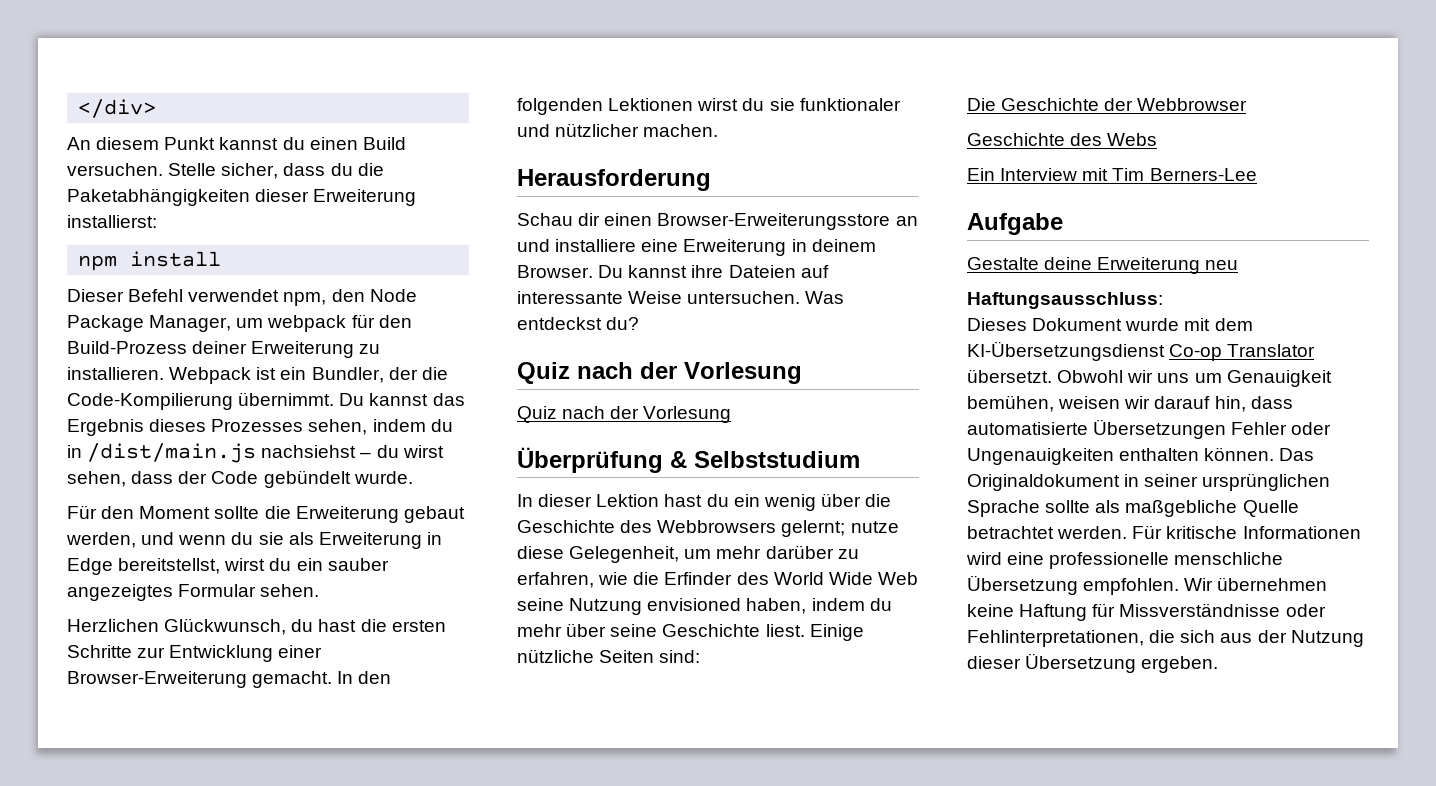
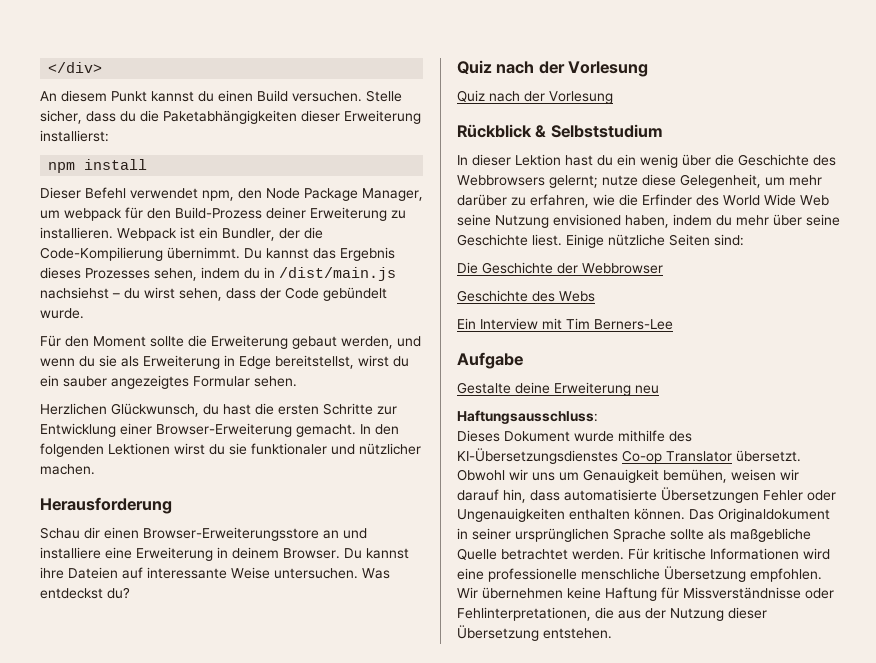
- Überprüfung & Selbststudium
+ Rückblick & Selbststudium
- Dieses Dokument wurde mit dem KI-Übersetzungsdienst Co-op Translator übersetzt.
+ Dieses Dokument wurde mithilfe des KI-Übersetzungsdienstes Co-op Translator übersetzt.
- Wir übernehmen keine Haftung für Missverständnisse oder Fehlinterpretationen, die sich aus der Nutzung dieser Übersetzung ergeben.
+ Wir übernehmen keine Haftung für Missverständnisse oder Fehlinterpretationen, die aus der Nutzung dieser Übersetzung entstehen.

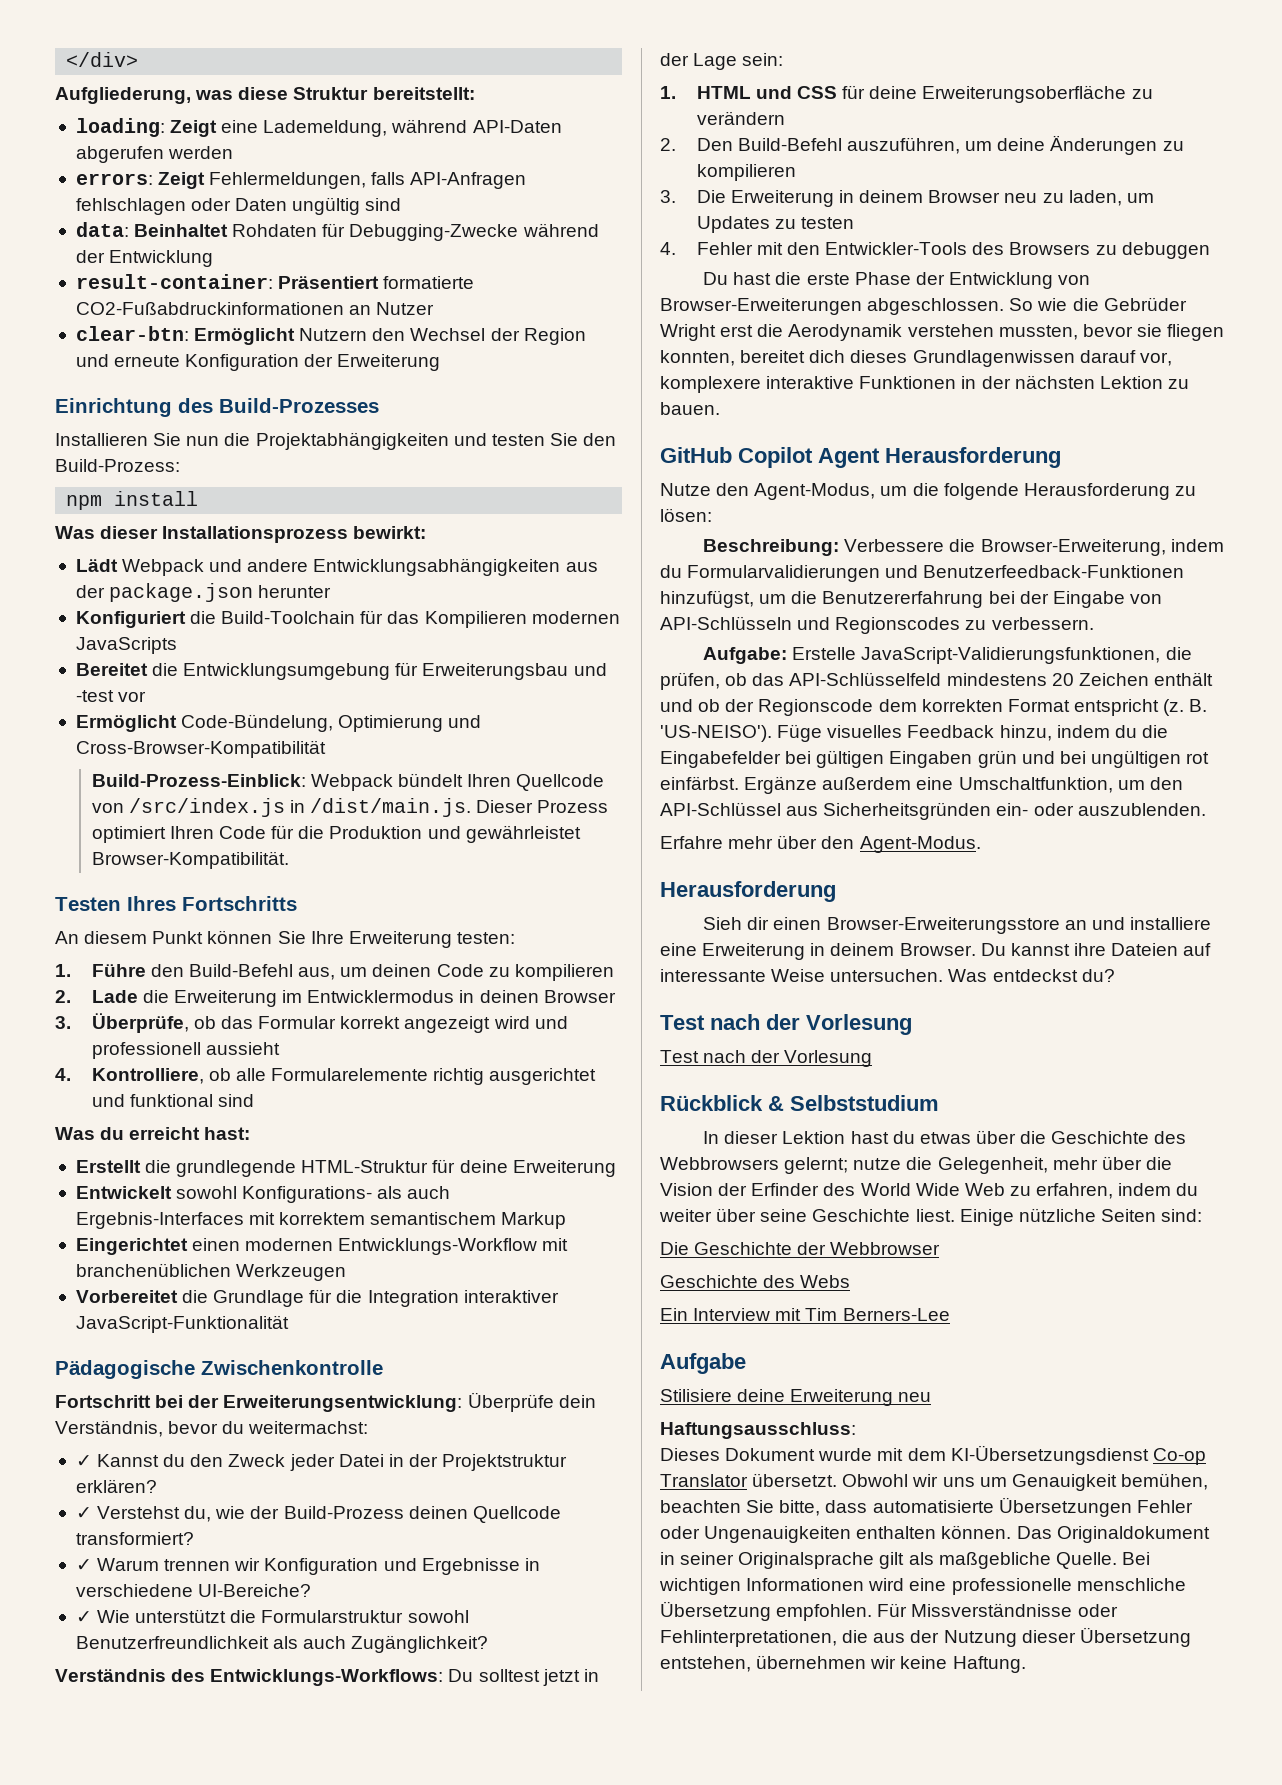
- An diesem Punkt kannst du einen Build versuchen. Stelle sicher, dass du die Paketabhängigkeiten dieser Erweiterung installierst:
+ Aufgliederung, was diese Struktur bereitstellt:
+ loading: Zeigt eine Lademeldung, während API-Daten abgerufen werden
+ errors: Zeigt Fehlermeldungen, falls API-Anfragen fehlschlagen oder Daten ungültig sind
+ data: Beinhaltet Rohdaten für Debugging-Zwecke während der Entwicklung
+ result-container: Präsentiert formatierte CO2-Fußabdruckinformationen an Nutzer
+ clear-btn: Ermöglicht Nutzern den Wechsel der Region und erneute Konfiguration der Erweiterung
+ Einrichtung des Build-Prozesses
+ Installieren Sie nun die Projektabhängigkeiten und testen Sie den Build-Prozess:
  npm install
- Dieser Befehl verwendet npm, den Node Package Manager, um webpack für den Build-Prozess deiner Erweiterung zu installieren. Webpack ist ein Bundler, der die Code-Kompilierung übernimmt. Du kannst das Ergebnis dieses Prozesses sehen, indem du in /dist/main.js nachsiehst – du wirst sehen, dass der Code gebündelt wurde.
- Für den Moment sollte die Erweiterung gebaut werden, und wenn du sie als Erweiterung in Edge bereitstellst, wirst du ein sauber angezeigtes Formular sehen.
- Herzlichen Glückwunsch, du hast die ersten Schritte zur Entwicklung einer Browser-Erweiterung gemacht. In den folgenden Lektionen wirst du sie funktionaler und nützlicher machen.
+ Was dieser Installationsprozess bewirkt:
+ Lädt Webpack und andere Entwicklungsabhängigkeiten aus der package.json herunter
+ Konfiguriert die Build-Toolchain für das Kompilieren modernen JavaScripts
+ Bereitet die Entwicklungsumgebung für Erweiterungsbau und -test vor
+ Ermöglicht Code-Bündelung, Optimierung und Cross-Browser-Kompatibilität
+ Build-Prozess-Einblick: Webpack bündelt Ihren Quellcode von /src/index.js in /dist/main.js. Dieser Prozess optimiert Ihren Code für die Produktion und gewährleistet Browser-Kompatibilität.
+ Testen Ihres Fortschritts
+ An diesem Punkt können Sie Ihre Erweiterung testen:
+ 1. Führe den Build-Befehl aus, um deinen Code zu kompilieren
+ 2. Lade die Erweiterung im Entwicklermodus in deinen Browser
+ 3. Überprüfe, ob das Formular korrekt angezeigt wird und professionell aussieht
+ 4. Kontrolliere, ob alle Formularelemente richtig ausgerichtet und funktional sind
+ Was du erreicht hast:
+ Erstellt die grundlegende HTML-Struktur für deine Erweiterung
+ Entwickelt sowohl Konfigurations- als auch Ergebnis-Interfaces mit korrektem semantischem Markup
+ Eingerichtet einen modernen Entwicklungs-Workflow mit branchenüblichen Werkzeugen
+ Vorbereitet die Grundlage für die Integration interaktiver JavaScript-Funktionalität
+ Pädagogische Zwischenkontrolle
+ Fortschritt bei der Erweiterungsentwicklung: Überprüfe dein Verständnis, bevor du weitermachst:
+ ✓ Kannst du den Zweck jeder Datei in der Projektstruktur erklären?
+ ✓ Verstehst du, wie der Build-Prozess deinen Quellcode transformiert?
+ ✓ Warum trennen wir Konfiguration und Ergebnisse in verschiedene UI-Bereiche?
+ ✓ Wie unterstützt die Formularstruktur sowohl Benutzerfreundlichkeit als auch Zugänglichkeit?
+ Verständnis des Entwicklungs-Workflows: Du solltest jetzt in der Lage sein:
+ 1. HTML und CSS für deine Erweiterungsoberfläche zu verändern
+ 2. Den Build-Befehl auszuführen, um deine Änderungen zu kompilieren
+ 3. Die Erweiterung in deinem Browser neu zu laden, um Updates zu testen
+ 4. Fehler mit den Entwickler-Tools des Browsers zu debuggen
+ Du hast die erste Phase der Entwicklung von Browser-Erweiterungen abgeschlossen. So wie die Gebrüder Wright erst die Aerodynamik verstehen mussten, bevor sie fliegen konnten, bereitet dich dieses Grundlagenwissen darauf vor, komplexere interaktive Funktionen in der nächsten Lektion zu bauen.
+ GitHub Copilot Agent Herausforderung
+ Nutze den Agent-Modus, um die folgende Herausforderung zu lösen:
+ Beschreibung: Verbessere die Browser-Erweiterung, indem du Formularvalidierungen und Benutzerfeedback-Funktionen hinzufügst, um die Benutzererfahrung bei der Eingabe von API-Schlüsseln und Regionscodes zu verbessern.
+ Aufgabe: Erstelle JavaScript-Validierungsfunktionen, die prüfen, ob das API-Schlüsselfeld mindestens 20 Zeichen enthält und ob der Regionscode dem korrekten Format entspricht (z. B. 'US-NEISO'). Füge visuelles Feedback hinzu, indem du die Eingabefelder bei gültigen Eingaben grün und bei ungültigen rot einfärbst. Ergänze außerdem eine Umschaltfunktion, um den API-Schlüssel aus Sicherheitsgründen ein- oder auszublenden.
+ Erfahre mehr über den Agent-Modus.
  Herausforderung
- Schau dir einen Browser-Erweiterungsstore an und installiere eine Erweiterung in deinem Browser.
+ Sieh dir einen Browser-Erweiterungsstore an und installiere eine Erweiterung in deinem Browser.
  Was entdeckst du?
- Quiz nach der Vorlesung
- Quiz nach der Vorlesung
+ Test nach der Vorlesung
+ Test nach der Vorlesung
- In dieser Lektion hast du ein wenig über die Geschichte des Webbrowsers gelernt; nutze diese Gelegenheit, um mehr darüber zu erfahren, wie die Erfinder des World Wide Web seine Nutzung envisioned haben, indem du mehr über seine Geschichte liest.
+ In dieser Lektion hast du etwas über die Geschichte des Webbrowsers gelernt; nutze die Gelegenheit, mehr über die Vision der Erfinder des World Wide Web zu erfahren, indem du weiter über seine Geschichte liest.
- Gestalte deine Erweiterung neu
+ Stilisiere deine Erweiterung neu
- Dieses Dokument wurde mithilfe des KI-Übersetzungsdienstes Co-op Translator übersetzt.
+ Dieses Dokument wurde mit dem KI-Übersetzungsdienst Co-op Translator übersetzt.
- Obwohl wir uns um Genauigkeit bemühen, weisen wir darauf hin, dass automatisierte Übersetzungen Fehler oder Ungenauigkeiten enthalten können.
+ Obwohl wir uns um Genauigkeit bemühen, beachten Sie bitte, dass automatisierte Übersetzungen Fehler oder Ungenauigkeiten enthalten können.
- Das Originaldokument in seiner ursprünglichen Sprache sollte als maßgebliche Quelle betrachtet werden. Für kritische Informationen wird eine professionelle menschliche Übersetzung empfohlen.
+ Das Originaldokument in seiner Originalsprache gilt als maßgebliche Quelle. Bei wichtigen Informationen wird eine professionelle menschliche Übersetzung empfohlen.
- Wir übernehmen keine Haftung für Missverständnisse oder Fehlinterpretationen, die aus der Nutzung dieser Übersetzung entstehen.
+ Für Missverständnisse oder Fehlinterpretationen, die aus der Nutzung dieser Übersetzung entstehen, übernehmen wir keine Haftung.

